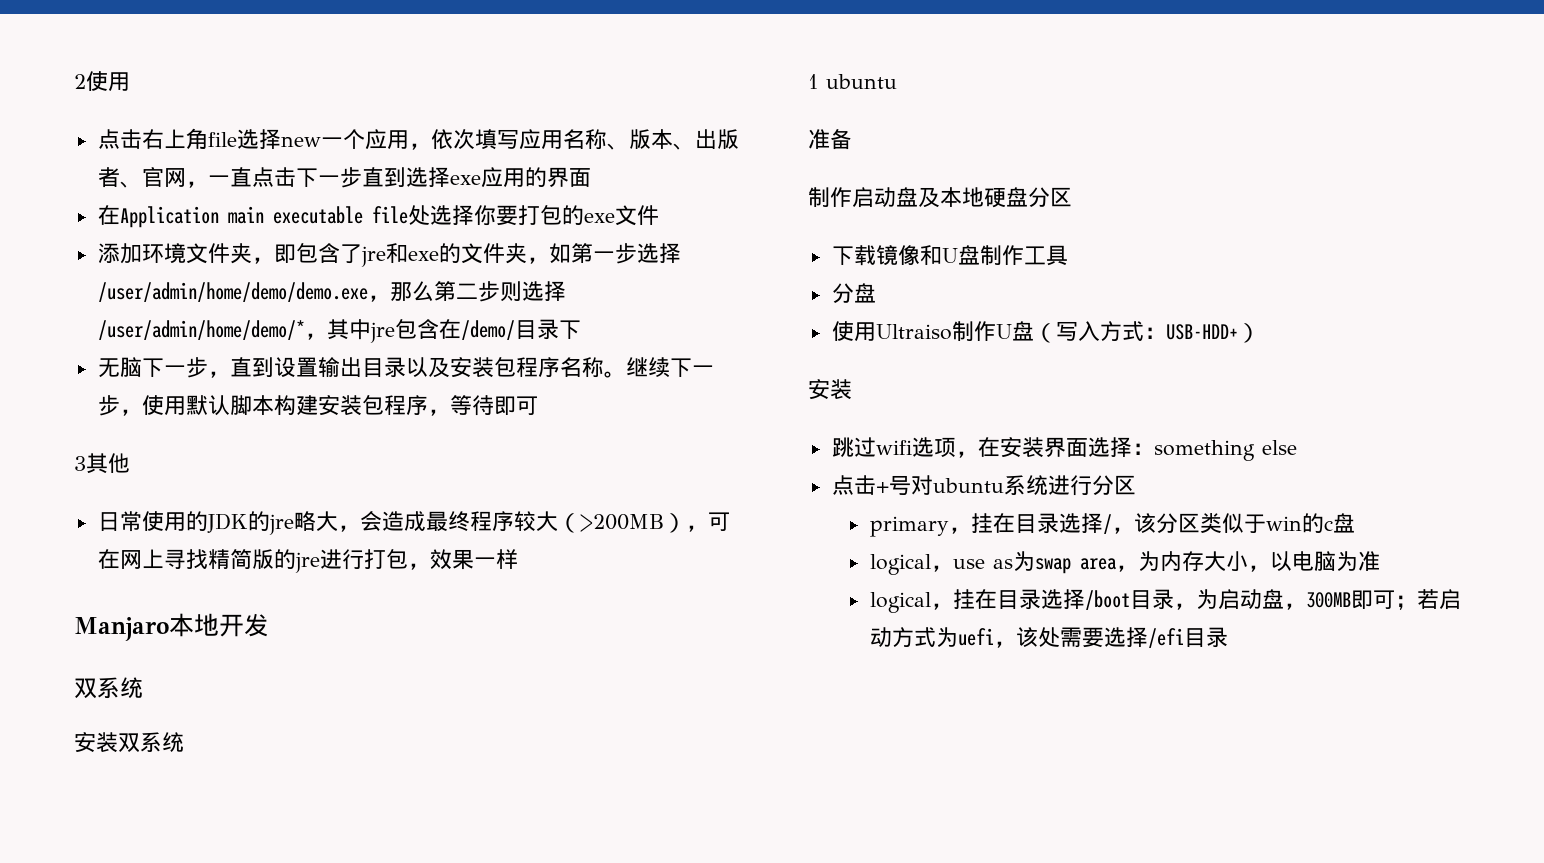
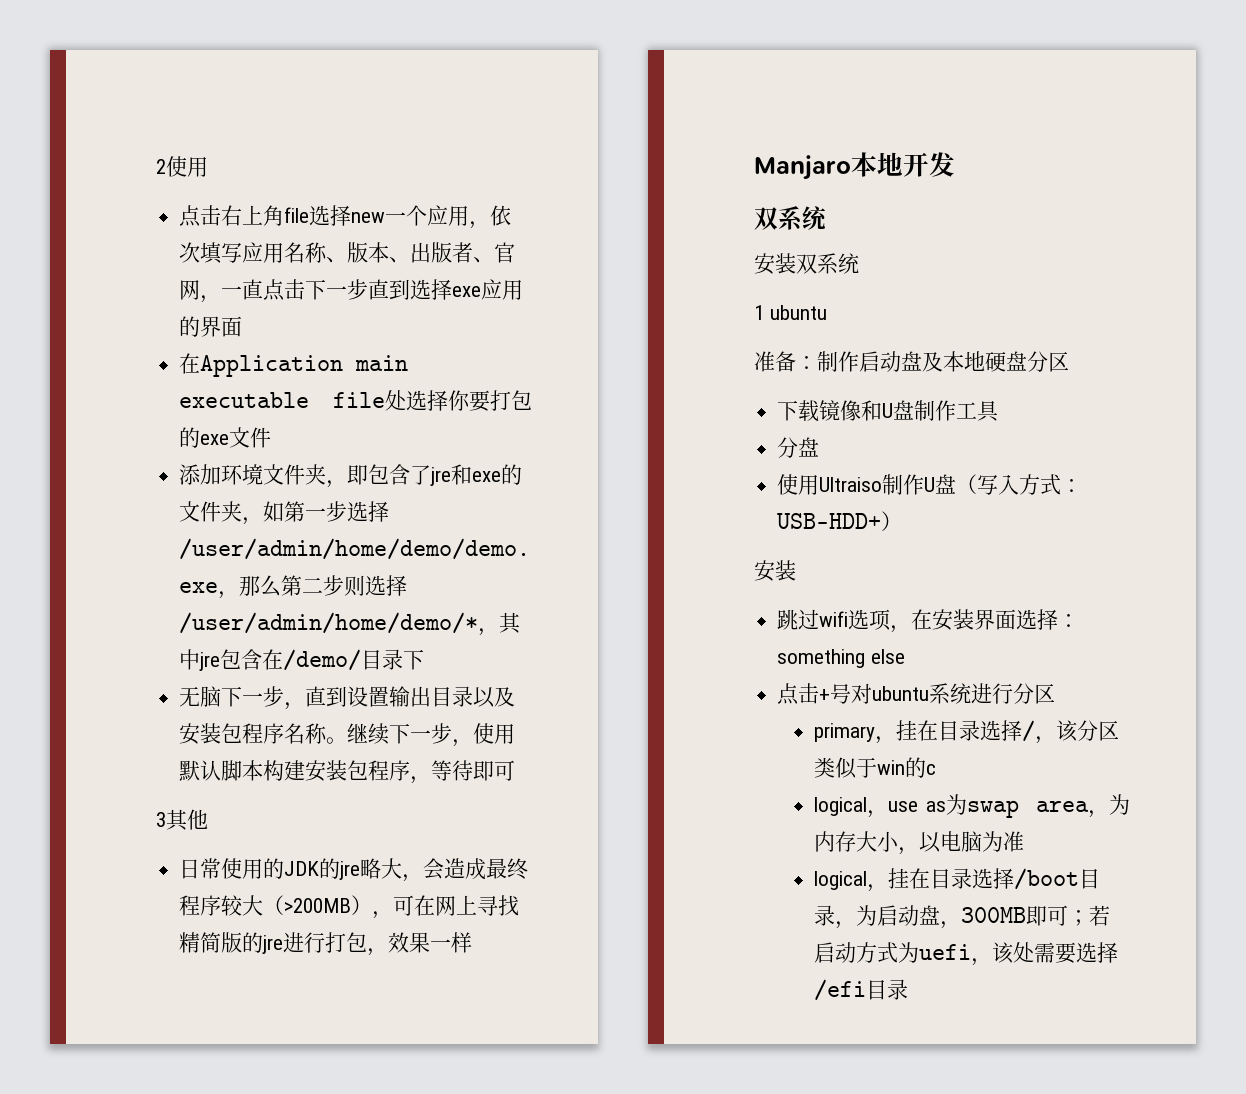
- 准备
- 制作启动盘及本地硬盘分区
+ 准备：制作启动盘及本地硬盘分区
- primary，挂在目录选择/，该分区类似于win的c盘
+ primary，挂在目录选择/，该分区类似于win的c

